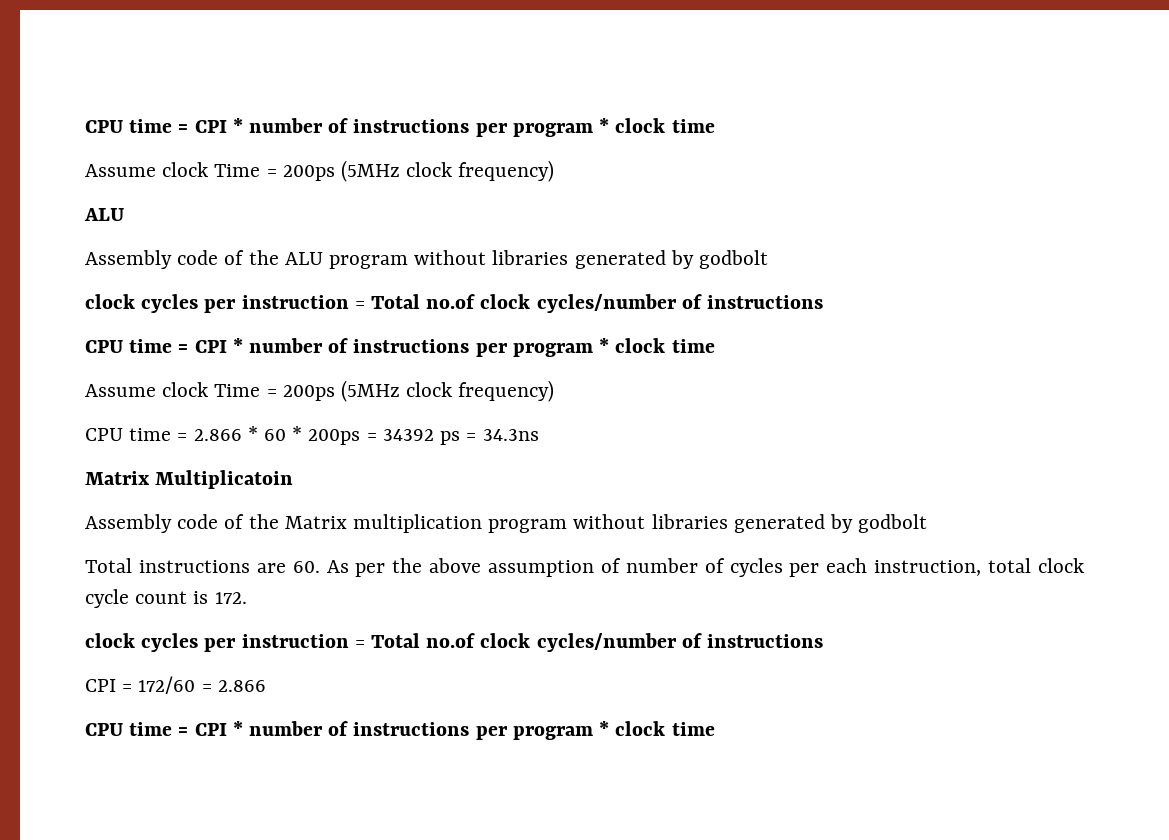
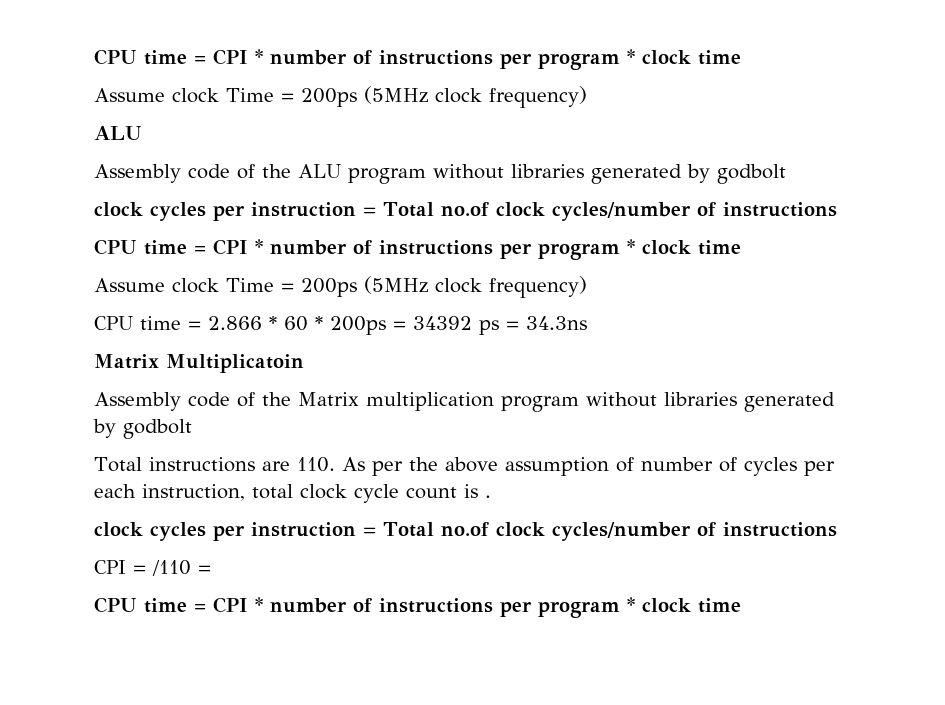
- Total instructions are 60. As per the above assumption of number of cycles per each instruction, total clock cycle count is 172.
+ Total instructions are 110. As per the above assumption of number of cycles per each instruction, total clock cycle count is .
- CPI = 172/60 = 2.866
+ CPI = /110 =

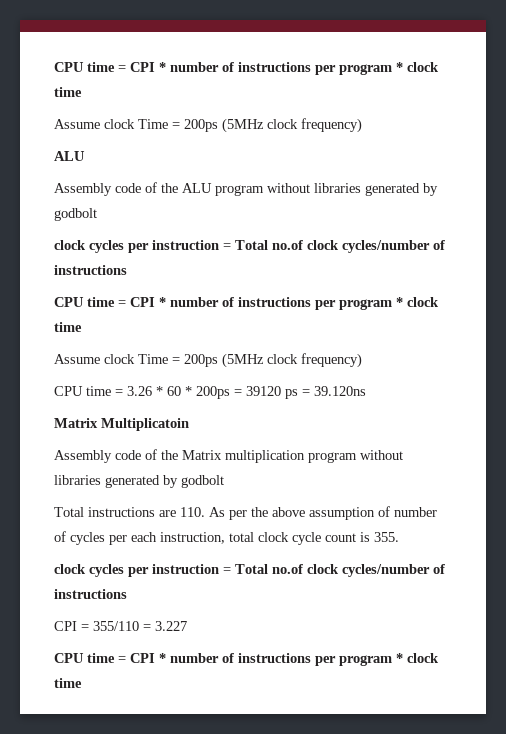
- CPU time = 2.866 * 60 * 200ps = 34392 ps = 34.3ns
+ CPU time = 3.26 * 60 * 200ps = 39120 ps = 39.120ns
- Total instructions are 110. As per the above assumption of number of cycles per each instruction, total clock cycle count is .
+ Total instructions are 110. As per the above assumption of number of cycles per each instruction, total clock cycle count is 355.
- CPI = /110 =
+ CPI = 355/110 = 3.227

